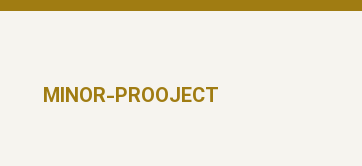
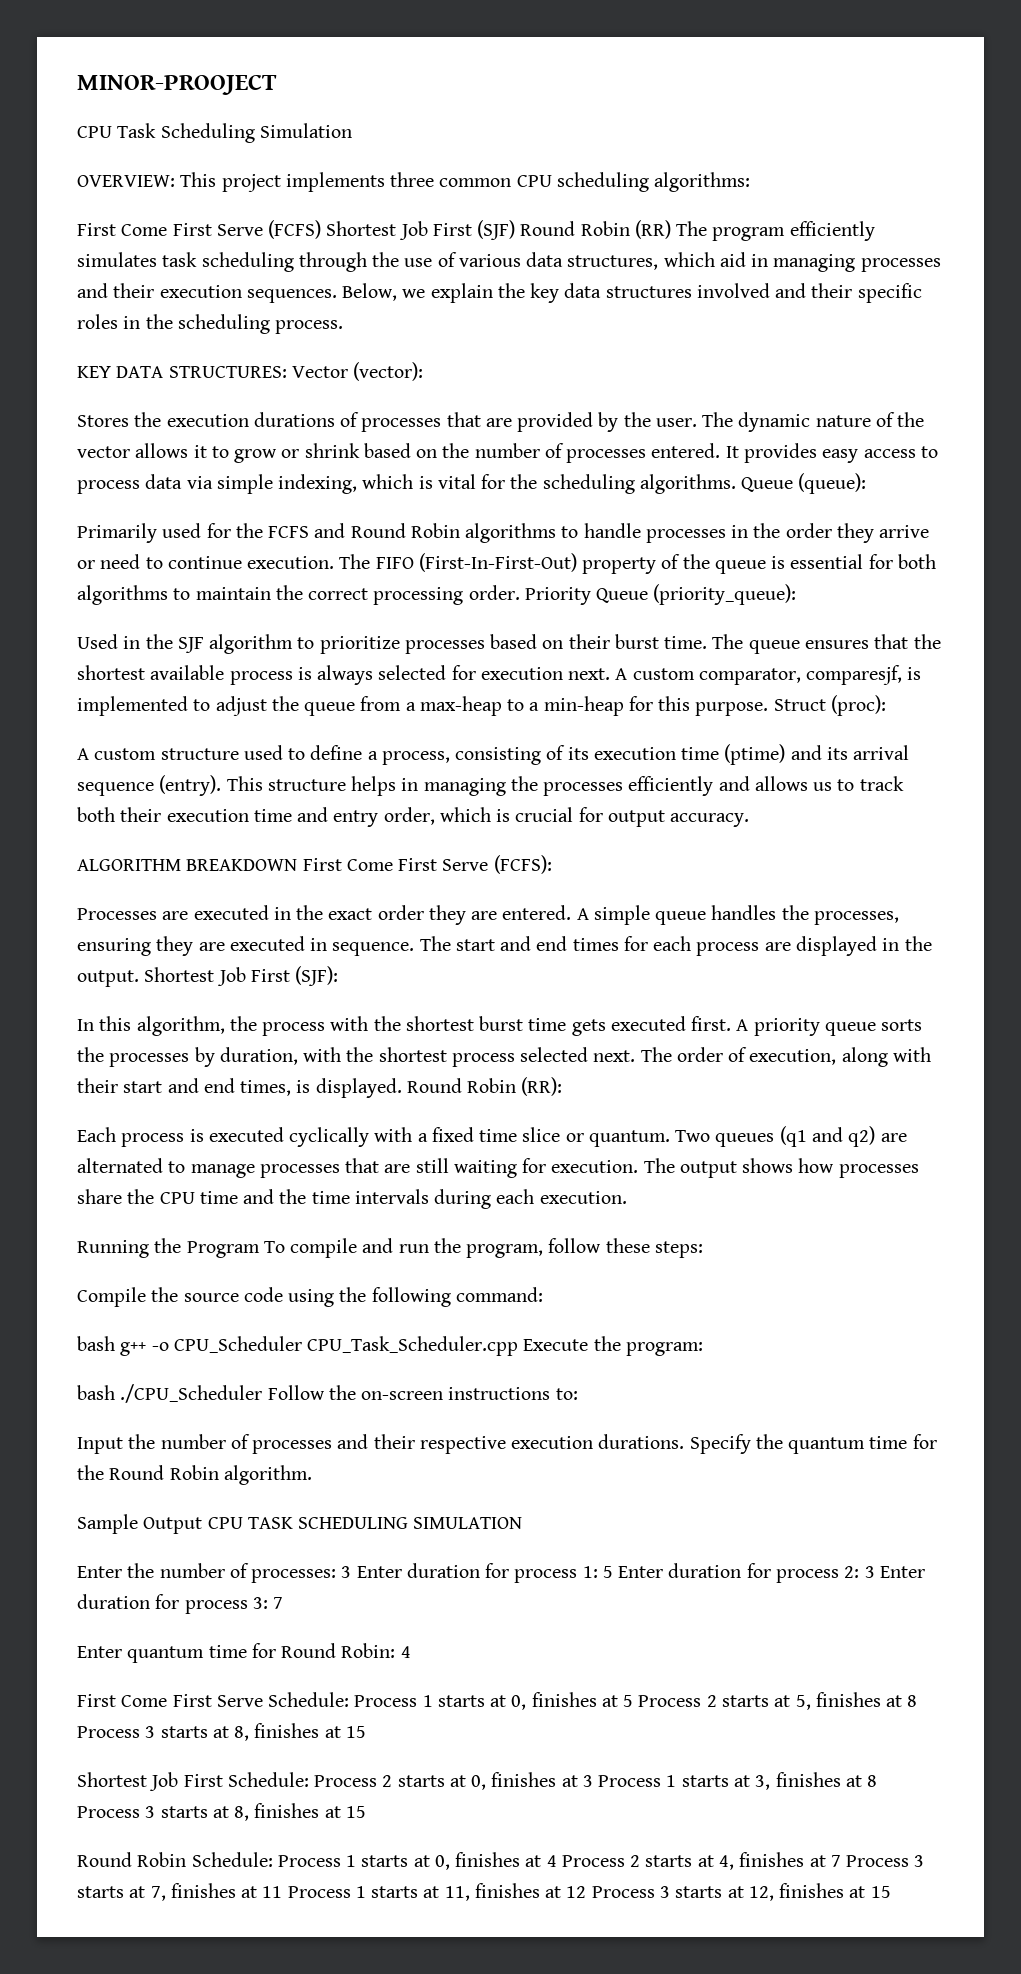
+ CPU Task Scheduling Simulation
+ OVERVIEW: This project implements three common CPU scheduling algorithms:
+ First Come First Serve (FCFS) Shortest Job First (SJF) Round Robin (RR) The program efficiently simulates task scheduling through the use of various data structures, which aid in managing processes and their execution sequences. Below, we explain the key data structures involved and their specific roles in the scheduling process.
+ KEY DATA STRUCTURES: Vector (vector):
+ Stores the execution durations of processes that are provided by the user. The dynamic nature of the vector allows it to grow or shrink based on the number of processes entered. It provides easy access to process data via simple indexing, which is vital for the scheduling algorithms. Queue (queue):
+ Primarily used for the FCFS and Round Robin algorithms to handle processes in the order they arrive or need to continue execution. The FIFO (First-In-First-Out) property of the queue is essential for both algorithms to maintain the correct processing order. Priority Queue (priority_queue):
+ Used in the SJF algorithm to prioritize processes based on their burst time. The queue ensures that the shortest available process is always selected for execution next. A custom comparator, comparesjf, is implemented to adjust the queue from a max-heap to a min-heap for this purpose. Struct (proc):
+ A custom structure used to define a process, consisting of its execution time (ptime) and its arrival sequence (entry). This structure helps in managing the processes efficiently and allows us to track both their execution time and entry order, which is crucial for output accuracy.
+ ALGORITHM BREAKDOWN First Come First Serve (FCFS):
+ Processes are executed in the exact order they are entered. A simple queue handles the processes, ensuring they are executed in sequence. The start and end times for each process are displayed in the output. Shortest Job First (SJF):
+ In this algorithm, the process with the shortest burst time gets executed first. A priority queue sorts the processes by duration, with the shortest process selected next. The order of execution, along with their start and end times, is displayed. Round Robin (RR):
+ Each process is executed cyclically with a fixed time slice or quantum. Two queues (q1 and q2) are alternated to manage processes that are still waiting for execution. The output shows how processes share the CPU time and the time intervals during each execution.
+ Running the Program To compile and run the program, follow these steps:
+ Compile the source code using the following command:
+ bash g++ -o CPU_Scheduler CPU_Task_Scheduler.cpp Execute the program:
+ bash ./CPU_Scheduler Follow the on-screen instructions to:
+ Input the number of processes and their respective execution durations. Specify the quantum time for the Round Robin algorithm.
+ Sample Output CPU TASK SCHEDULING SIMULATION
+ Enter the number of processes: 3 Enter duration for process 1: 5 Enter duration for process 2: 3 Enter duration for process 3: 7
+ Enter quantum time for Round Robin: 4
+ First Come First Serve Schedule: Process 1 starts at 0, finishes at 5 Process 2 starts at 5, finishes at 8 Process 3 starts at 8, finishes at 15
+ Shortest Job First Schedule: Process 2 starts at 0, finishes at 3 Process 1 starts at 3, finishes at 8 Process 3 starts at 8, finishes at 15
+ Round Robin Schedule: Process 1 starts at 0, finishes at 4 Process 2 starts at 4, finishes at 7 Process 3 starts at 7, finishes at 11 Process 1 starts at 11, finishes at 12 Process 3 starts at 12, finishes at 15

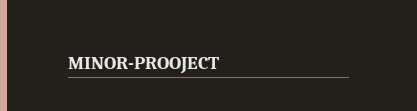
- CPU Task Scheduling Simulation
- OVERVIEW: This project implements three common CPU scheduling algorithms:
- First Come First Serve (FCFS) Shortest Job First (SJF) Round Robin (RR) The program efficiently simulates task scheduling through the use of various data structures, which aid in managing processes and their execution sequences. Below, we explain the key data structures involved and their specific roles in the scheduling process.
- KEY DATA STRUCTURES: Vector (vector):
- Stores the execution durations of processes that are provided by the user. The dynamic nature of the vector allows it to grow or shrink based on the number of processes entered. It provides easy access to process data via simple indexing, which is vital for the scheduling algorithms. Queue (queue):
- Primarily used for the FCFS and Round Robin algorithms to handle processes in the order they arrive or need to continue execution. The FIFO (First-In-First-Out) property of the queue is essential for both algorithms to maintain the correct processing order. Priority Queue (priority_queue):
- Used in the SJF algorithm to prioritize processes based on their burst time. The queue ensures that the shortest available process is always selected for execution next. A custom comparator, comparesjf, is implemented to adjust the queue from a max-heap to a min-heap for this purpose. Struct (proc):
- A custom structure used to define a process, consisting of its execution time (ptime) and its arrival sequence (entry). This structure helps in managing the processes efficiently and allows us to track both their execution time and entry order, which is crucial for output accuracy.
- ALGORITHM BREAKDOWN First Come First Serve (FCFS):
- Processes are executed in the exact order they are entered. A simple queue handles the processes, ensuring they are executed in sequence. The start and end times for each process are displayed in the output. Shortest Job First (SJF):
- In this algorithm, the process with the shortest burst time gets executed first. A priority queue sorts the processes by duration, with the shortest process selected next. The order of execution, along with their start and end times, is displayed. Round Robin (RR):
- Each process is executed cyclically with a fixed time slice or quantum. Two queues (q1 and q2) are alternated to manage processes that are still waiting for execution. The output shows how processes share the CPU time and the time intervals during each execution.
- Running the Program To compile and run the program, follow these steps:
- Compile the source code using the following command:
- bash g++ -o CPU_Scheduler CPU_Task_Scheduler.cpp Execute the program:
- bash ./CPU_Scheduler Follow the on-screen instructions to:
- Input the number of processes and their respective execution durations. Specify the quantum time for the Round Robin algorithm.
- Sample Output CPU TASK SCHEDULING SIMULATION
- Enter the number of processes: 3 Enter duration for process 1: 5 Enter duration for process 2: 3 Enter duration for process 3: 7
- Enter quantum time for Round Robin: 4
- First Come First Serve Schedule: Process 1 starts at 0, finishes at 5 Process 2 starts at 5, finishes at 8 Process 3 starts at 8, finishes at 15
- Shortest Job First Schedule: Process 2 starts at 0, finishes at 3 Process 1 starts at 3, finishes at 8 Process 3 starts at 8, finishes at 15
- Round Robin Schedule: Process 1 starts at 0, finishes at 4 Process 2 starts at 4, finishes at 7 Process 3 starts at 7, finishes at 11 Process 1 starts at 11, finishes at 12 Process 3 starts at 12, finishes at 15

